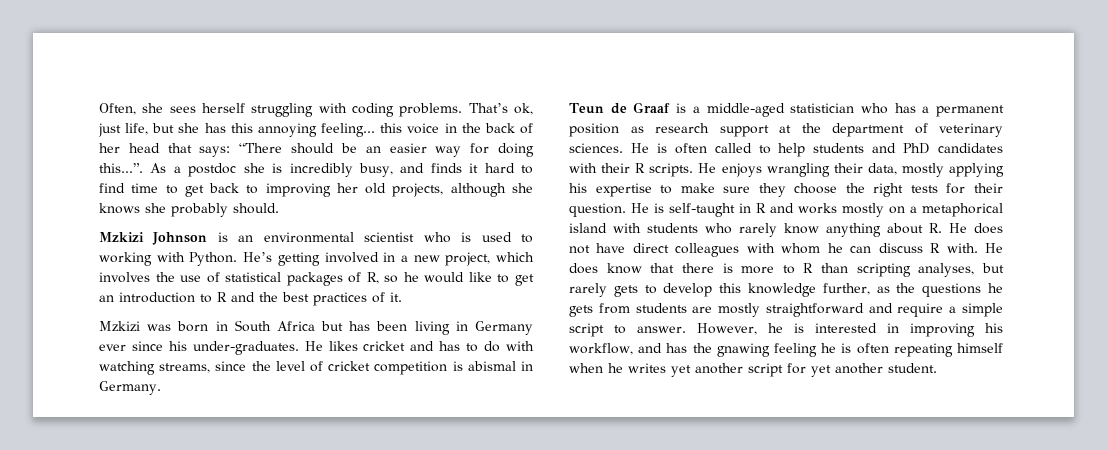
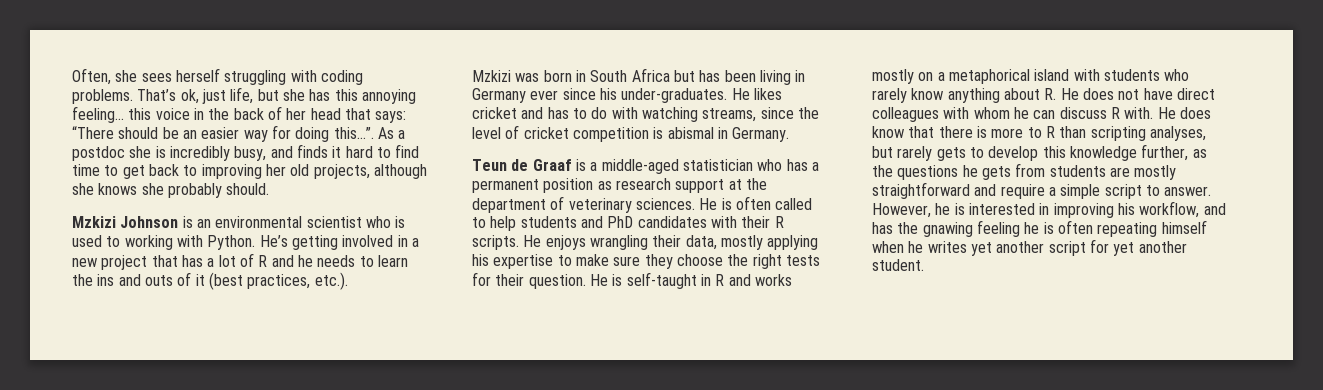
- He’s getting involved in a new project, which involves the use of statistical packages of R, so he would like to get an introduction to R and the best practices of it.
+ He’s getting involved in a new project that has a lot of R and he needs to learn the ins and outs of it (best practices, etc.).

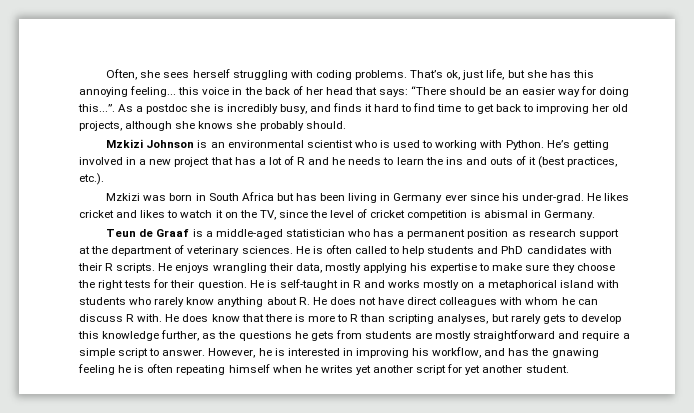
- Mzkizi was born in South Africa but has been living in Germany ever since his under-graduates.
+ Mzkizi was born in South Africa but has been living in Germany ever since his under-grad.
- He likes cricket and has to do with watching streams, since the level of cricket competition is abismal in Germany.
+ He likes cricket and likes to watch it on the TV, since the level of cricket competition is abismal in Germany.

